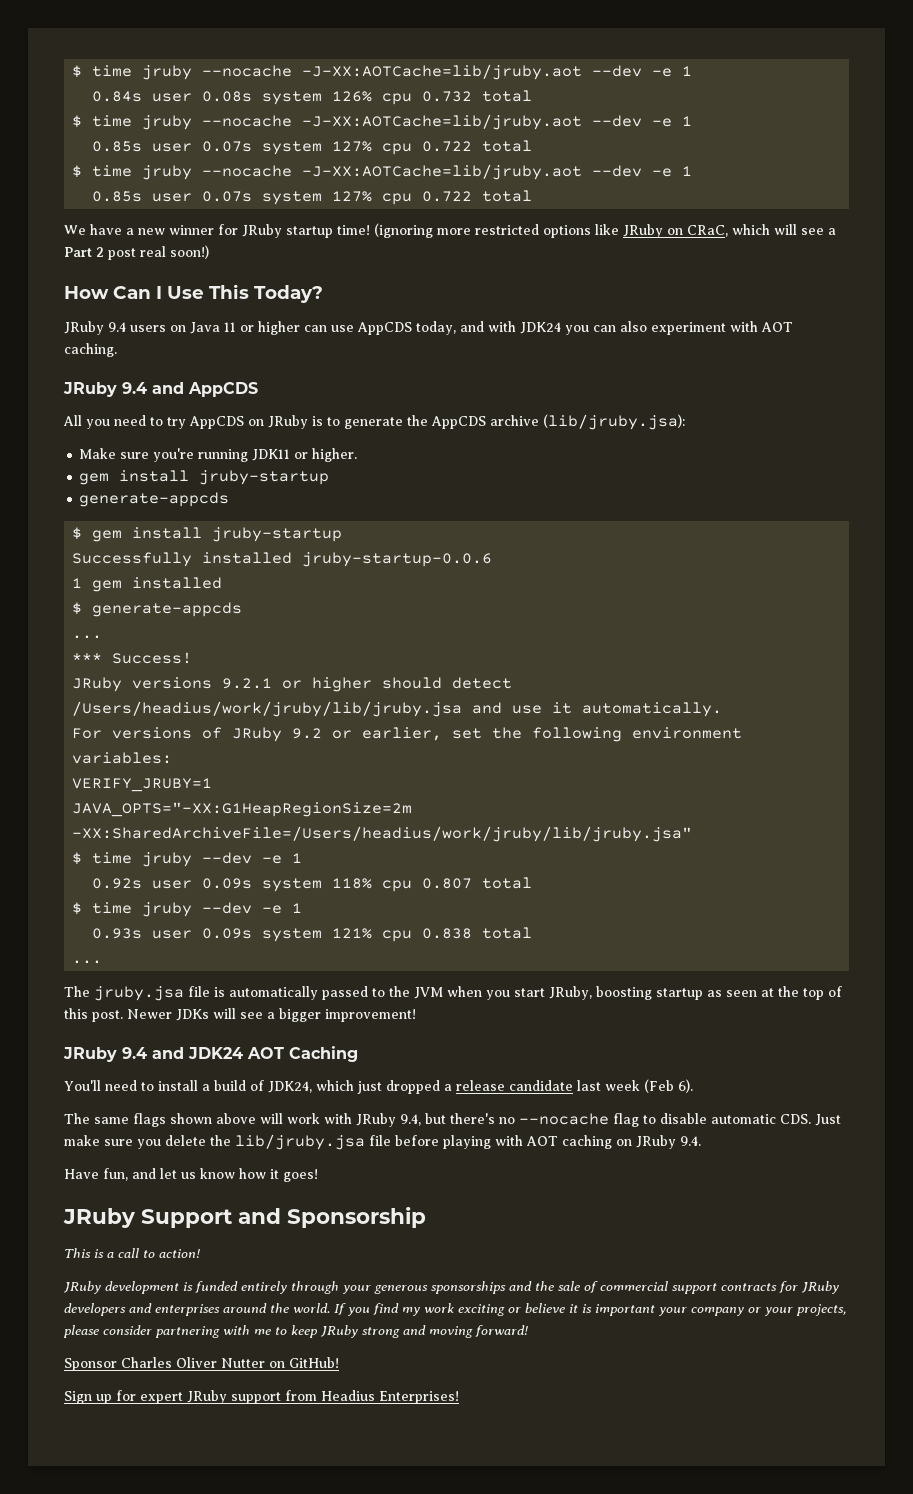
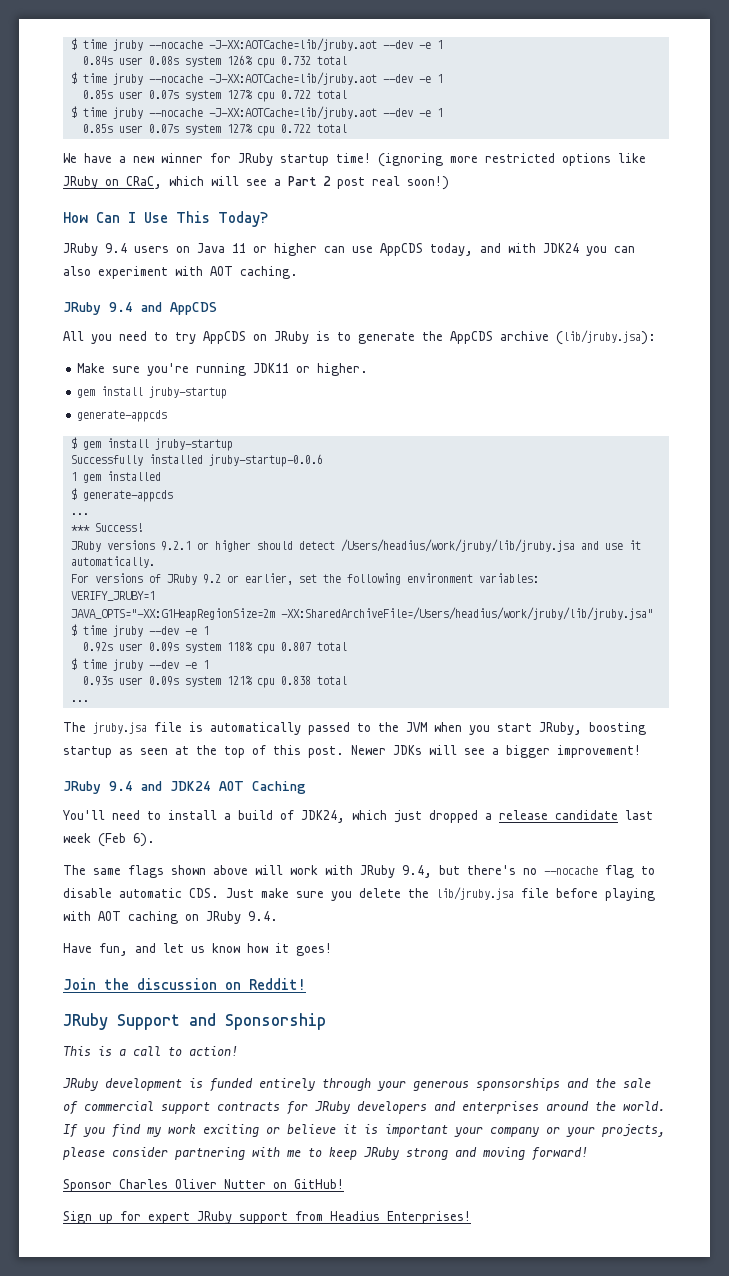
+ Join the discussion on Reddit!

